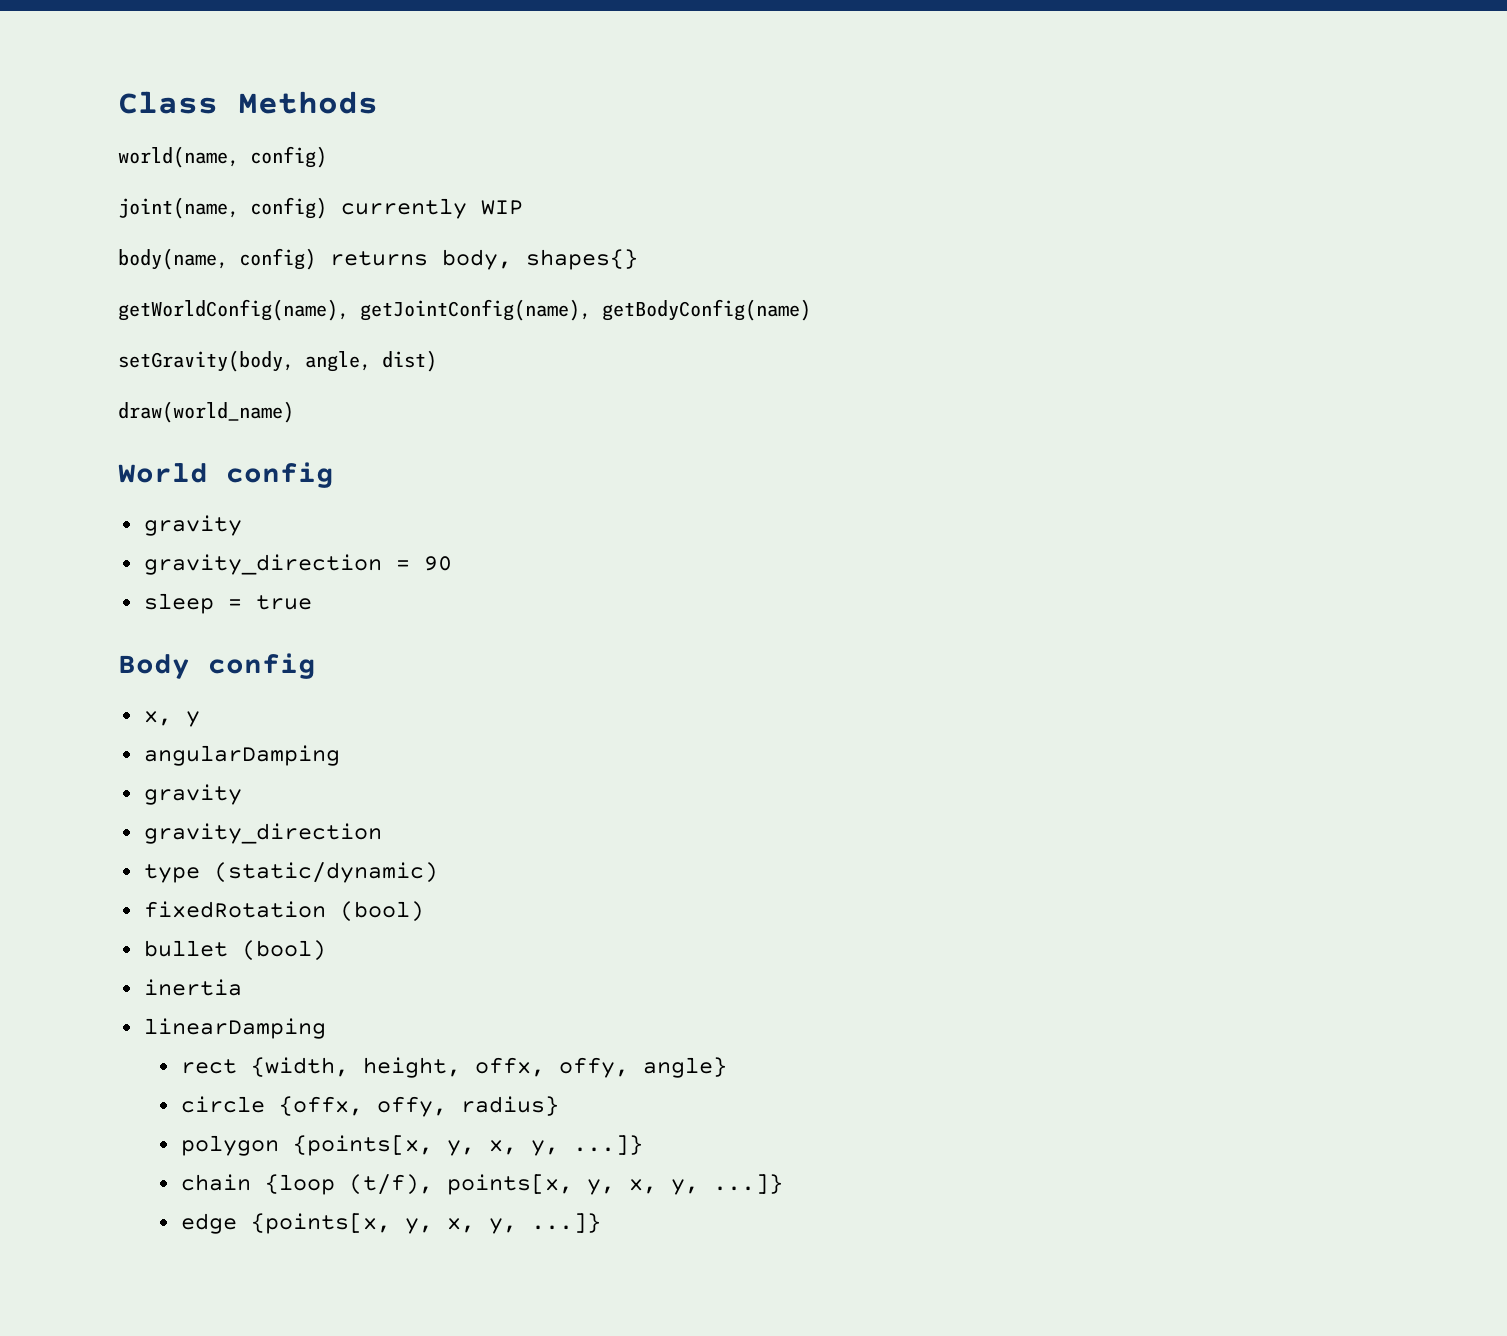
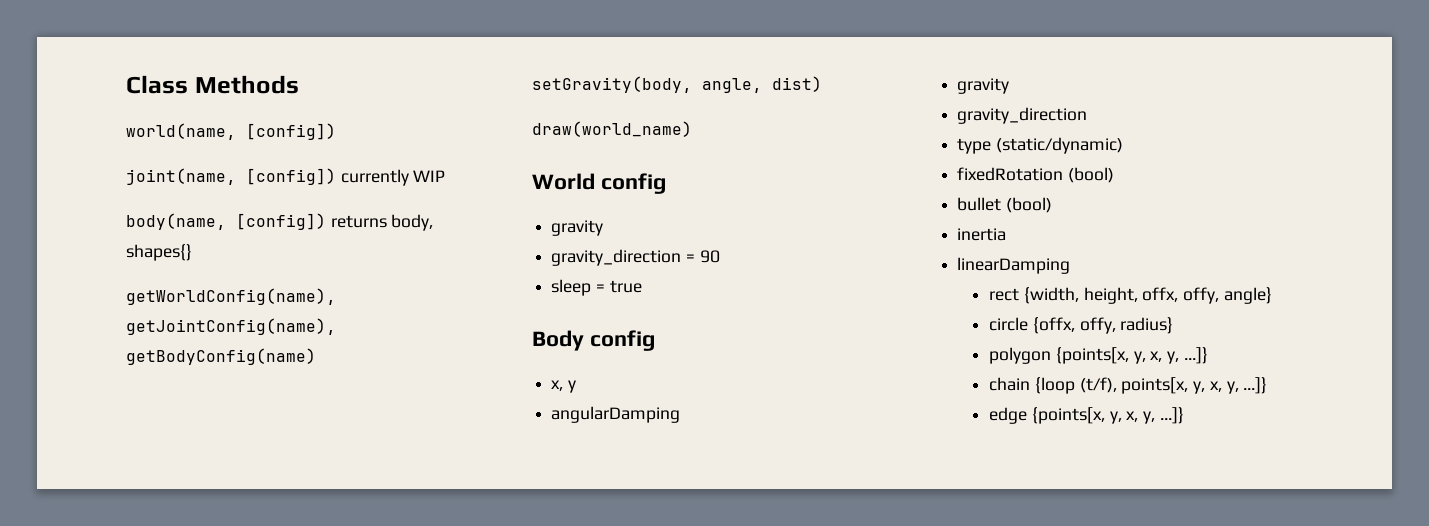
- world(name, config)
+ world(name, [config])
- joint(name, config) currently WIP
+ joint(name, [config]) currently WIP
- body(name, config) returns body, shapes{}
+ body(name, [config]) returns body, shapes{}

